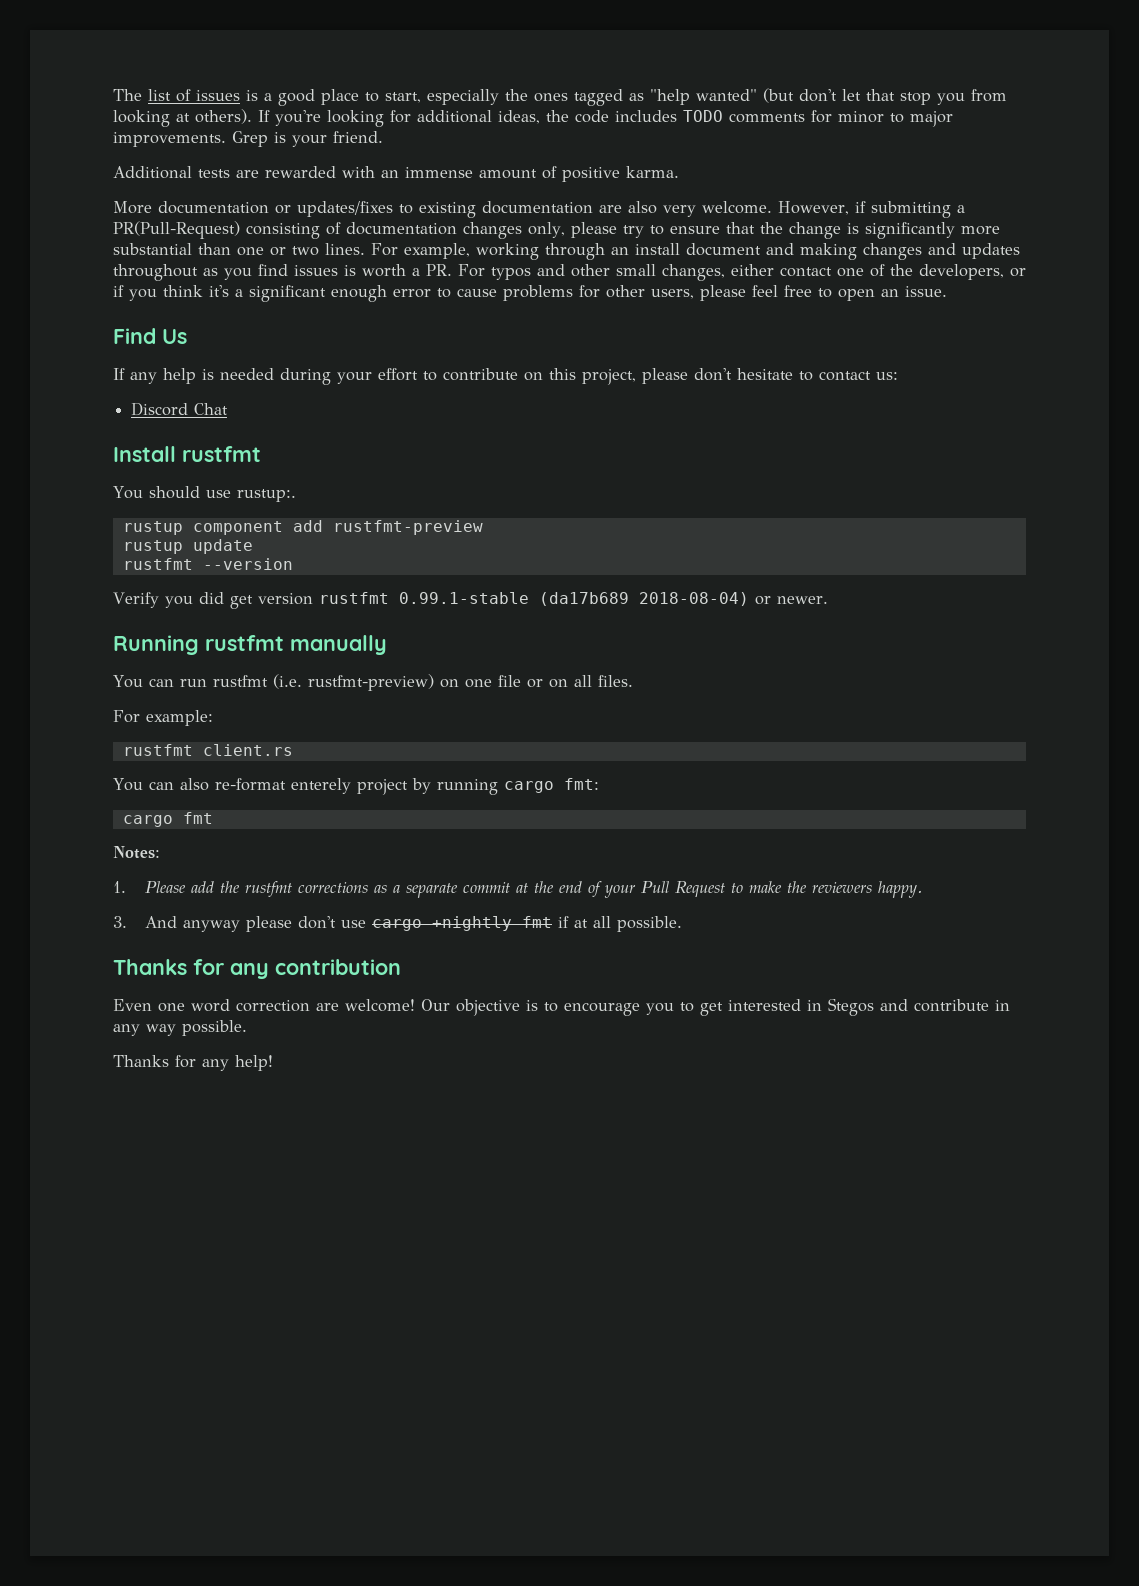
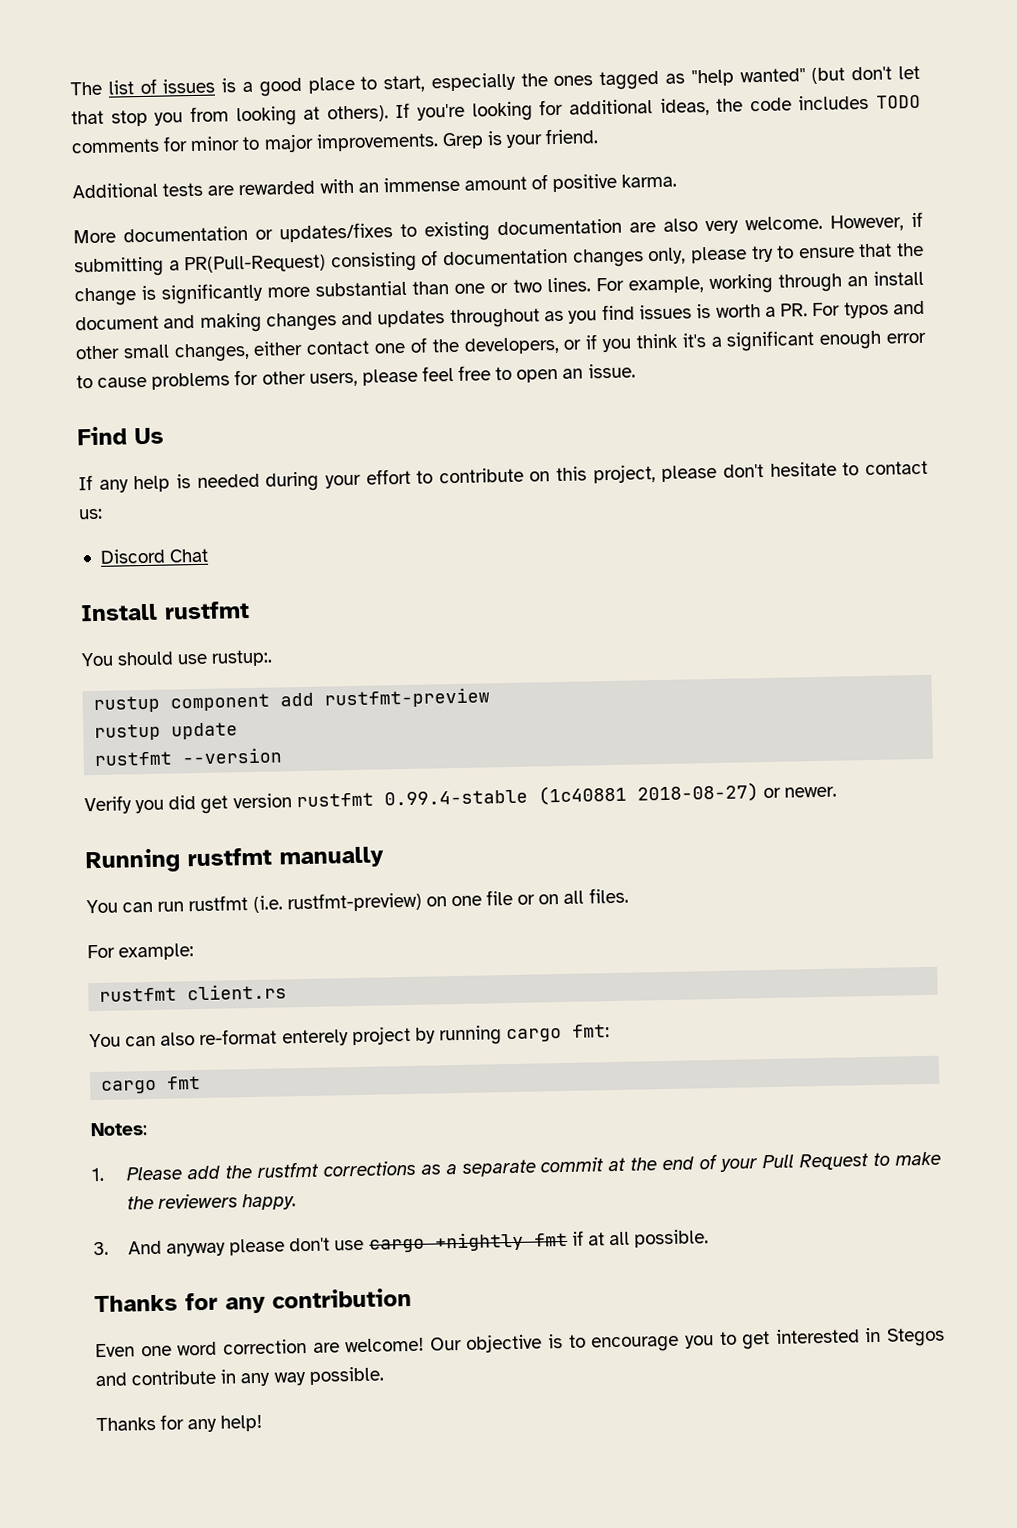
- Verify you did get version rustfmt 0.99.1-stable (da17b689 2018-08-04) or newer.
+ Verify you did get version rustfmt 0.99.4-stable (1c40881 2018-08-27) or newer.

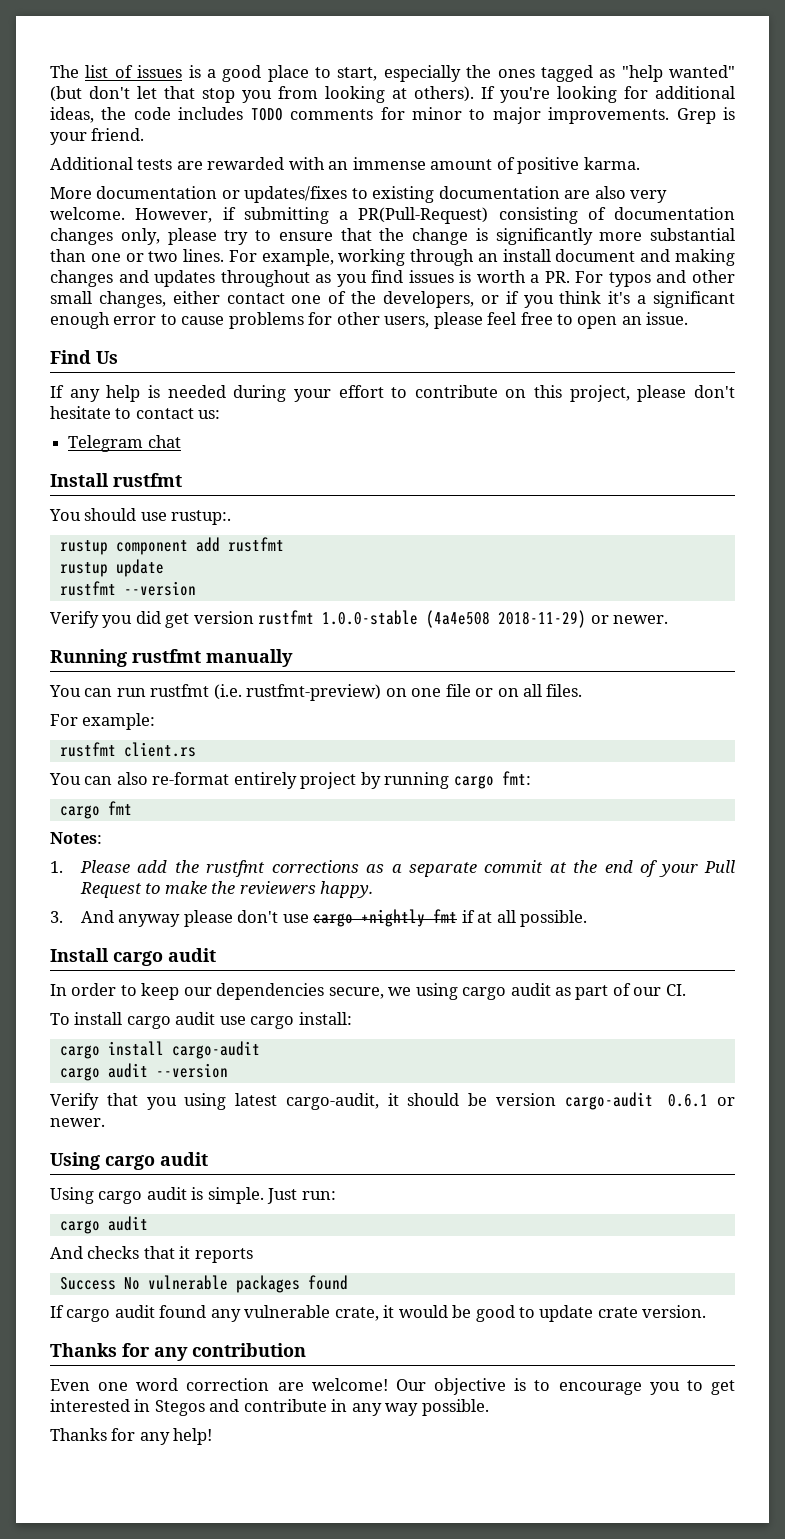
- Discord Chat
+ Telegram chat
- rustup component add rustfmt-preview
+ rustup component add rustfmt
- Verify you did get version rustfmt 0.99.4-stable (1c40881 2018-08-27) or newer.
+ Verify you did get version rustfmt 1.0.0-stable (4a4e508 2018-11-29) or newer.
- You can also re-format enterely project by running cargo fmt:
+ You can also re-format entirely project by running cargo fmt:
+ Install cargo audit
+ In order to keep our dependencies secure, we using cargo audit as part of our CI.
+ To install cargo audit use cargo install:
+ cargo install cargo-audit
+ cargo audit --version
+ Verify that you using latest cargo-audit, it should be version cargo-audit 0.6.1 or newer.
+ Using cargo audit
+ Using cargo audit is simple. Just run:
+ cargo audit
+ And checks that it reports
+ Success No vulnerable packages found
+ If cargo audit found any vulnerable crate, it would be good to update crate version.

